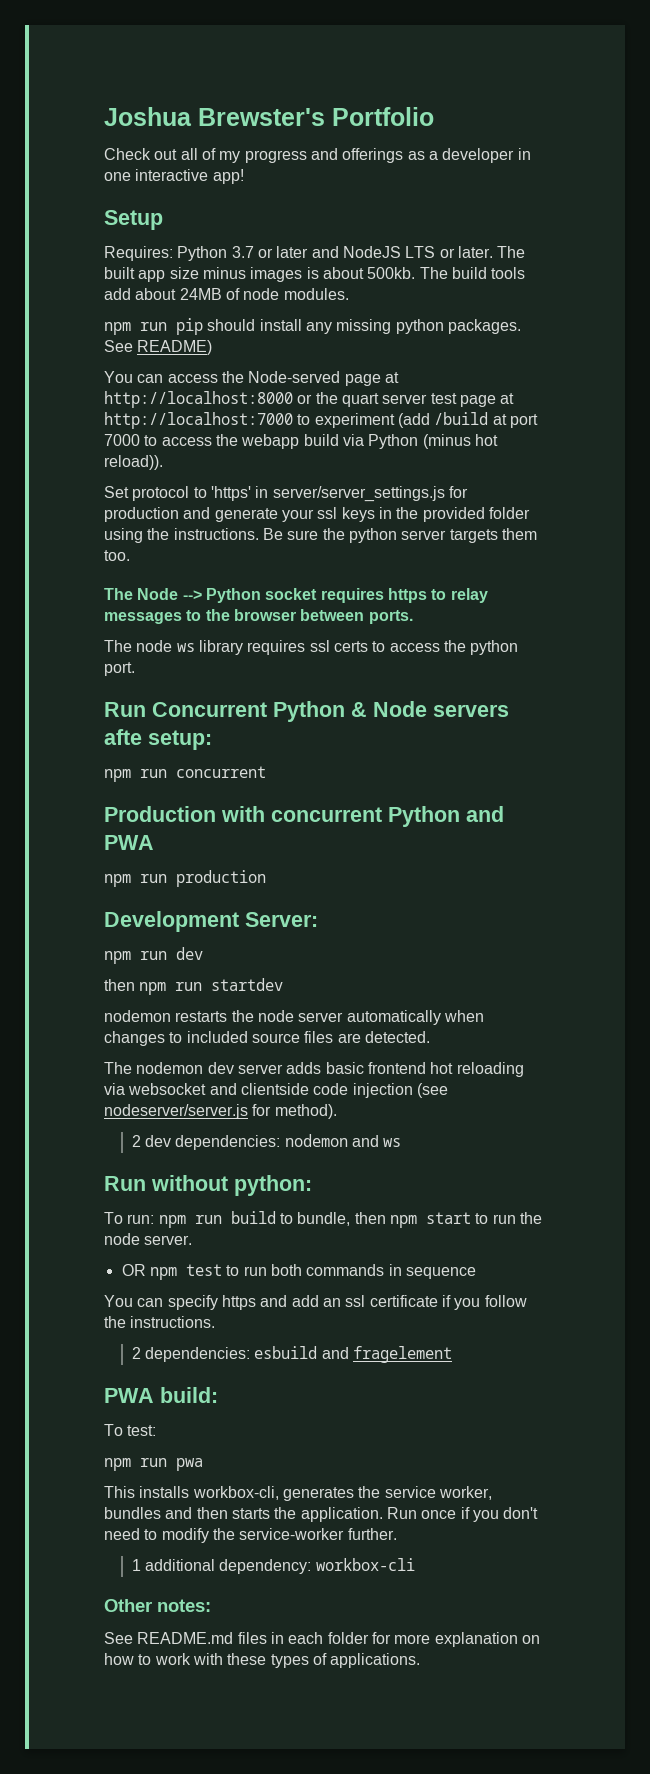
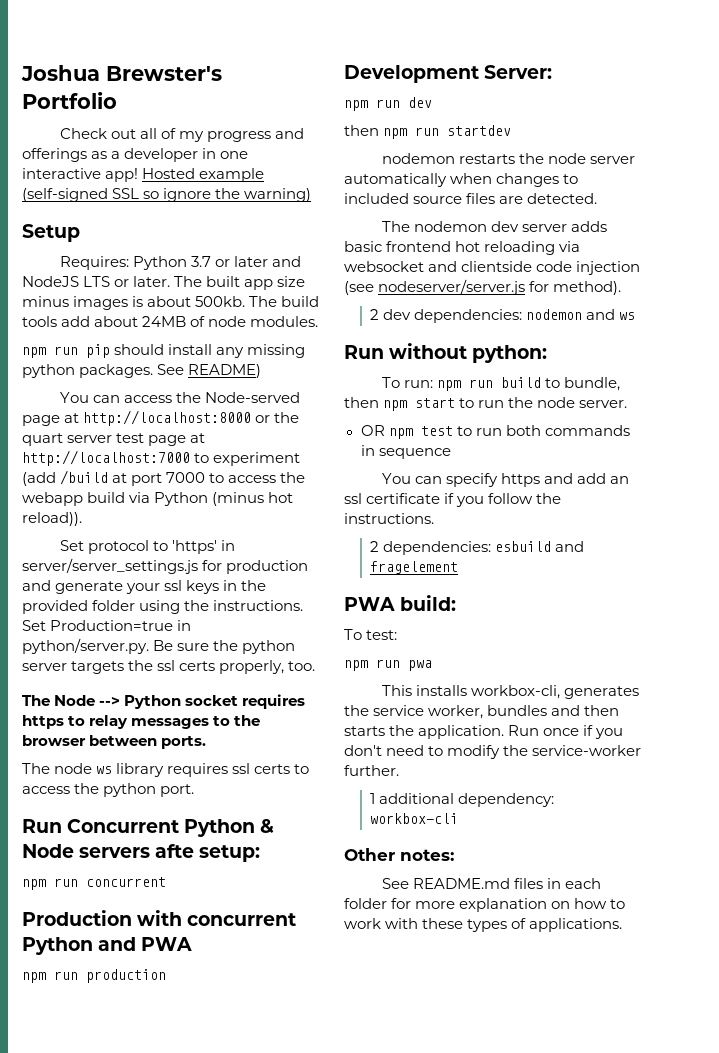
+ Hosted example (self-signed SSL so ignore the warning)
- Be sure the python server targets them too.
+ Set Production=true in python/server.py. Be sure the python server targets the ssl certs properly, too.

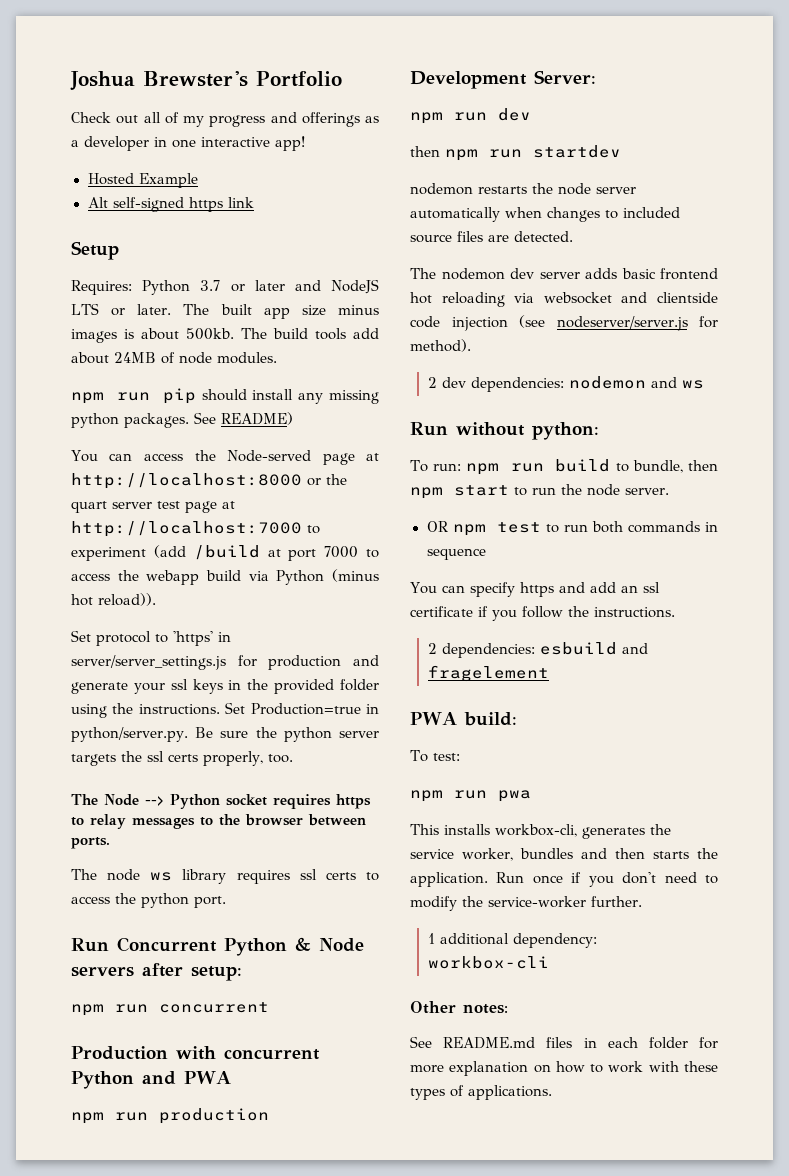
- Check out all of my progress and offerings as a developer in one interactive app! Hosted example (self-signed SSL so ignore the warning)
+ Check out all of my progress and offerings as a developer in one interactive app!
+ Hosted Example
+ Alt self-signed https link
- Run Concurrent Python & Node servers afte setup:
+ Run Concurrent Python & Node servers after setup:

